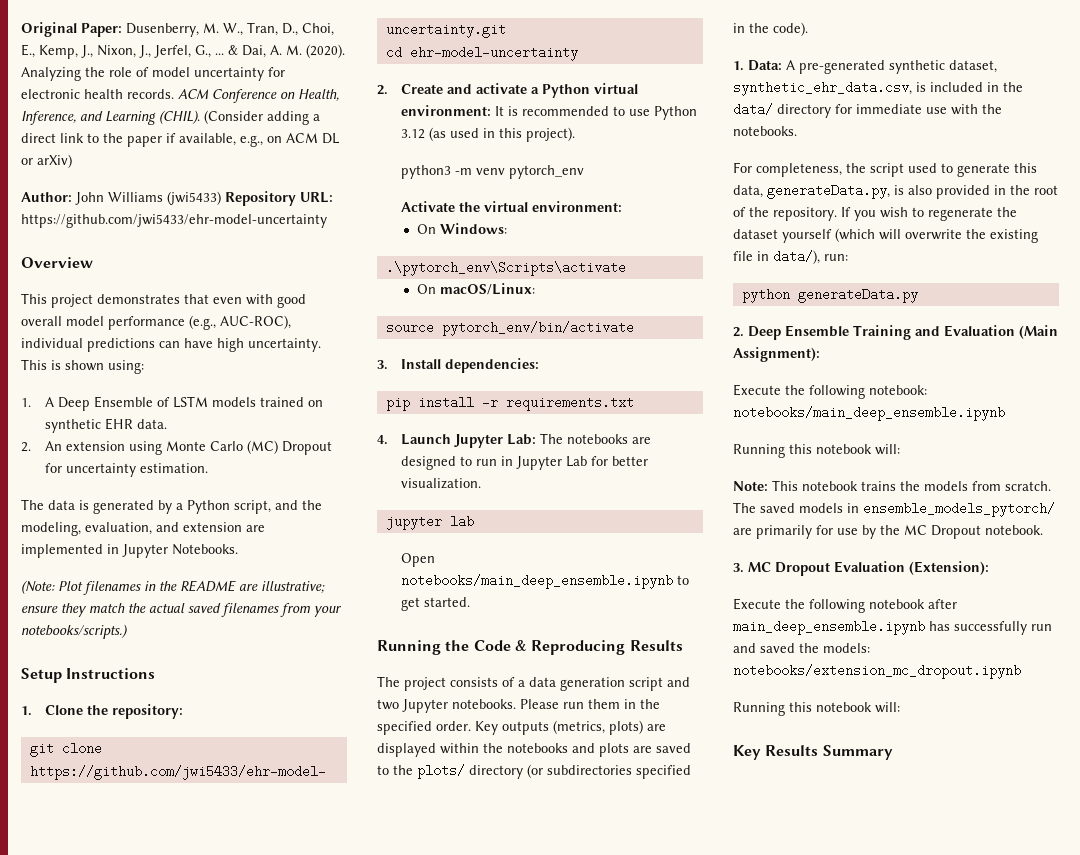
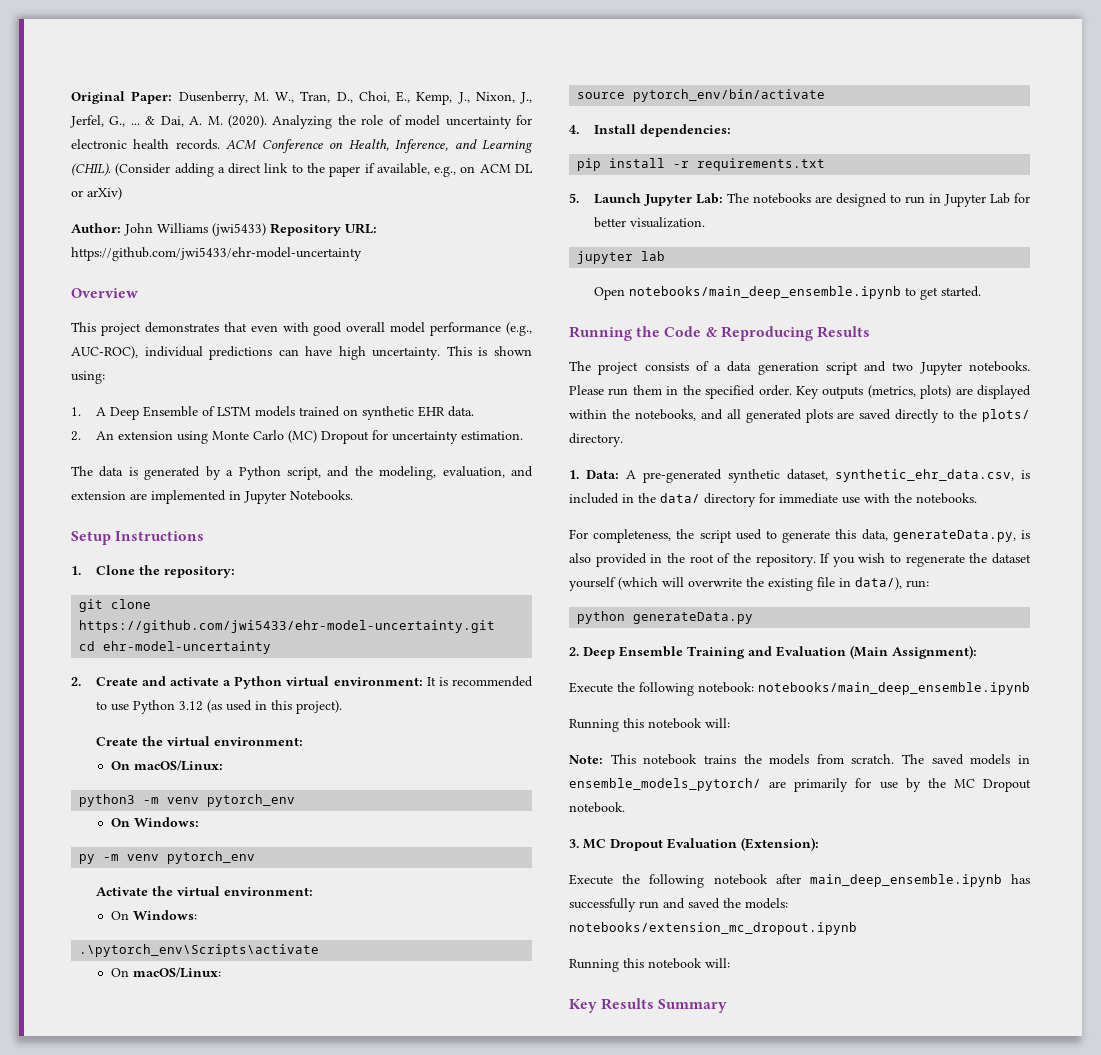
- (Note: Plot filenames in the README are illustrative; ensure they match the actual saved filenames from your notebooks/scripts.)
+ Create the virtual environment:
+ On macOS/Linux:
  python3 -m venv pytorch_env
+ On Windows:
+ py -m venv pytorch_env
- 3. Install dependencies:
+ 4. Install dependencies:
- 4. Launch Jupyter Lab: The notebooks are designed to run in Jupyter Lab for better visualization.
+ 5. Launch Jupyter Lab: The notebooks are designed to run in Jupyter Lab for better visualization.
- Key outputs (metrics, plots) are displayed within the notebooks and plots are saved to the plots/ directory (or subdirectories specified in the code).
+ Key outputs (metrics, plots) are displayed within the notebooks, and all generated plots are saved directly to the plots/ directory.

